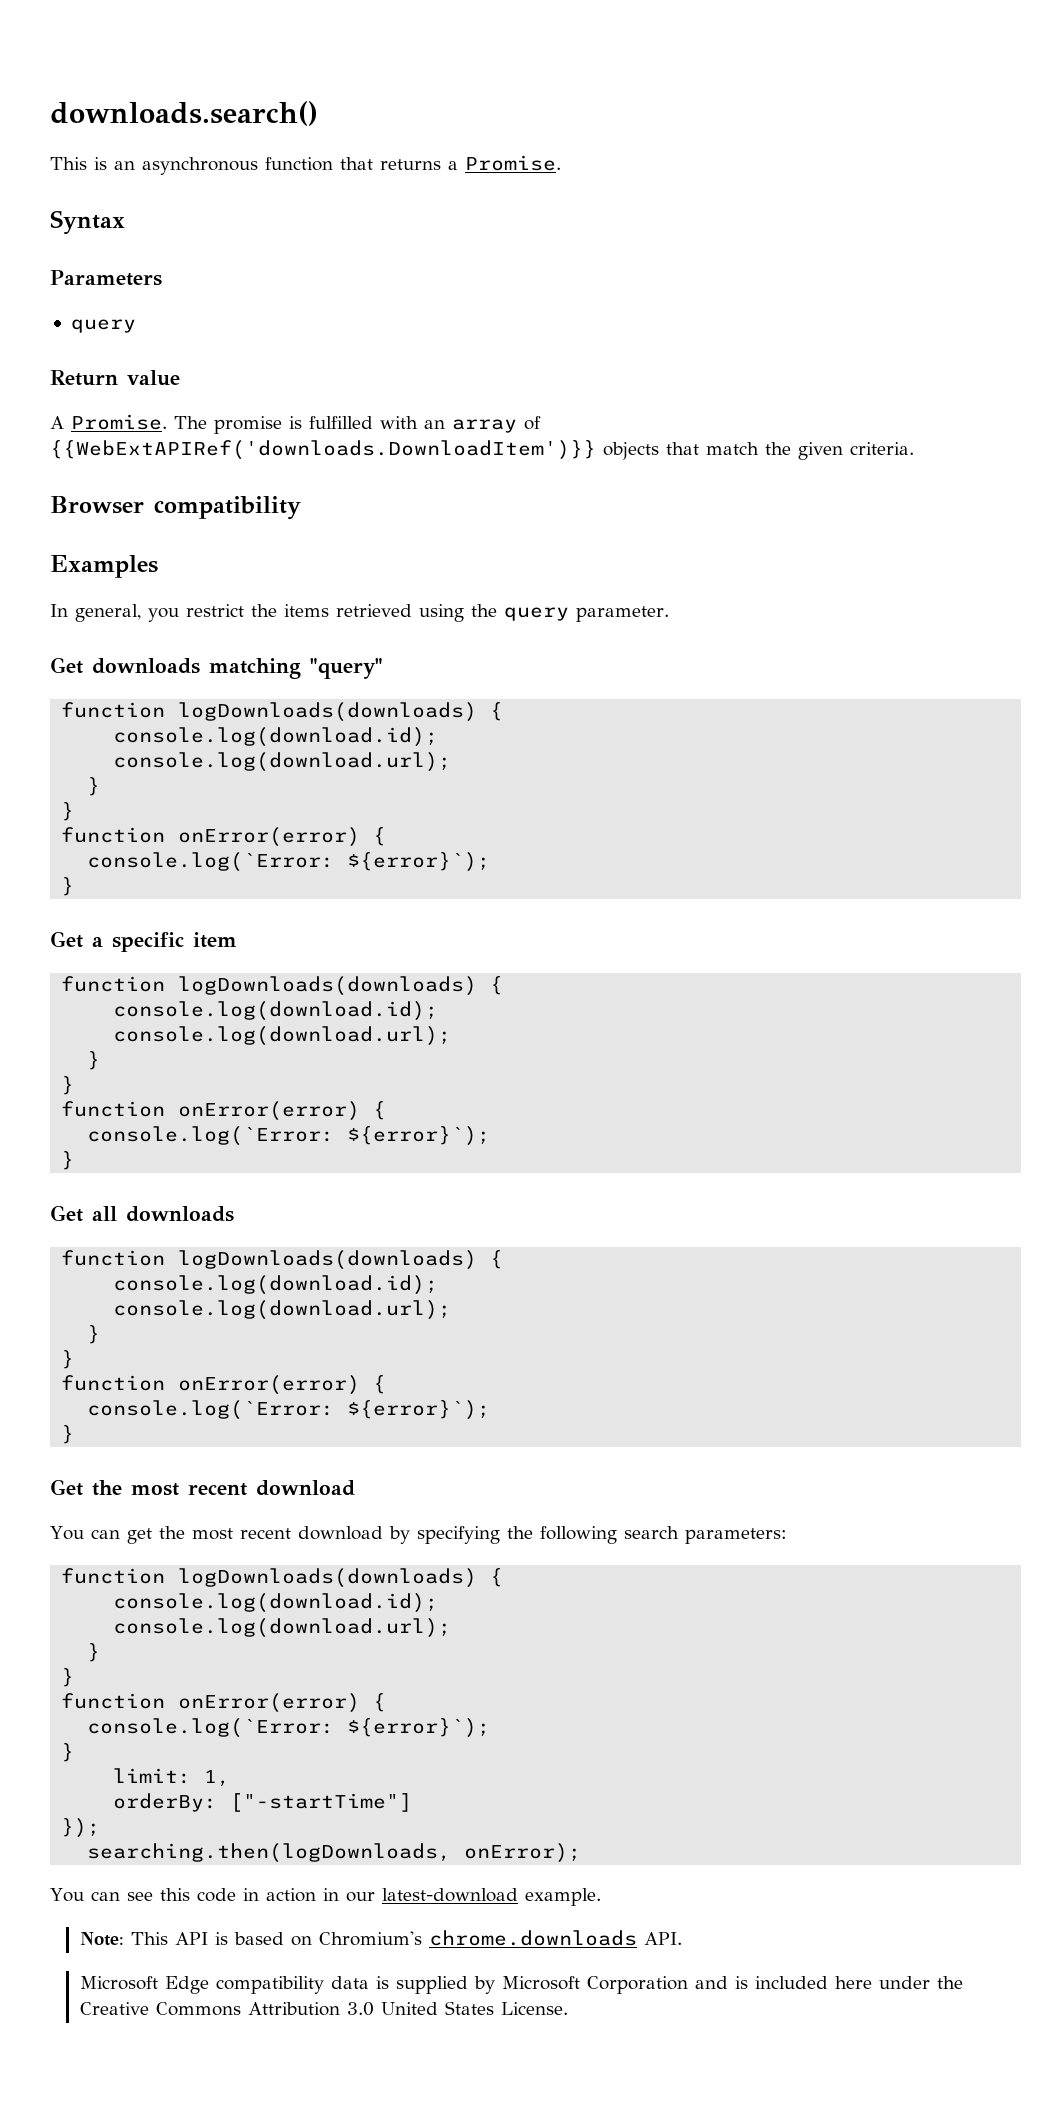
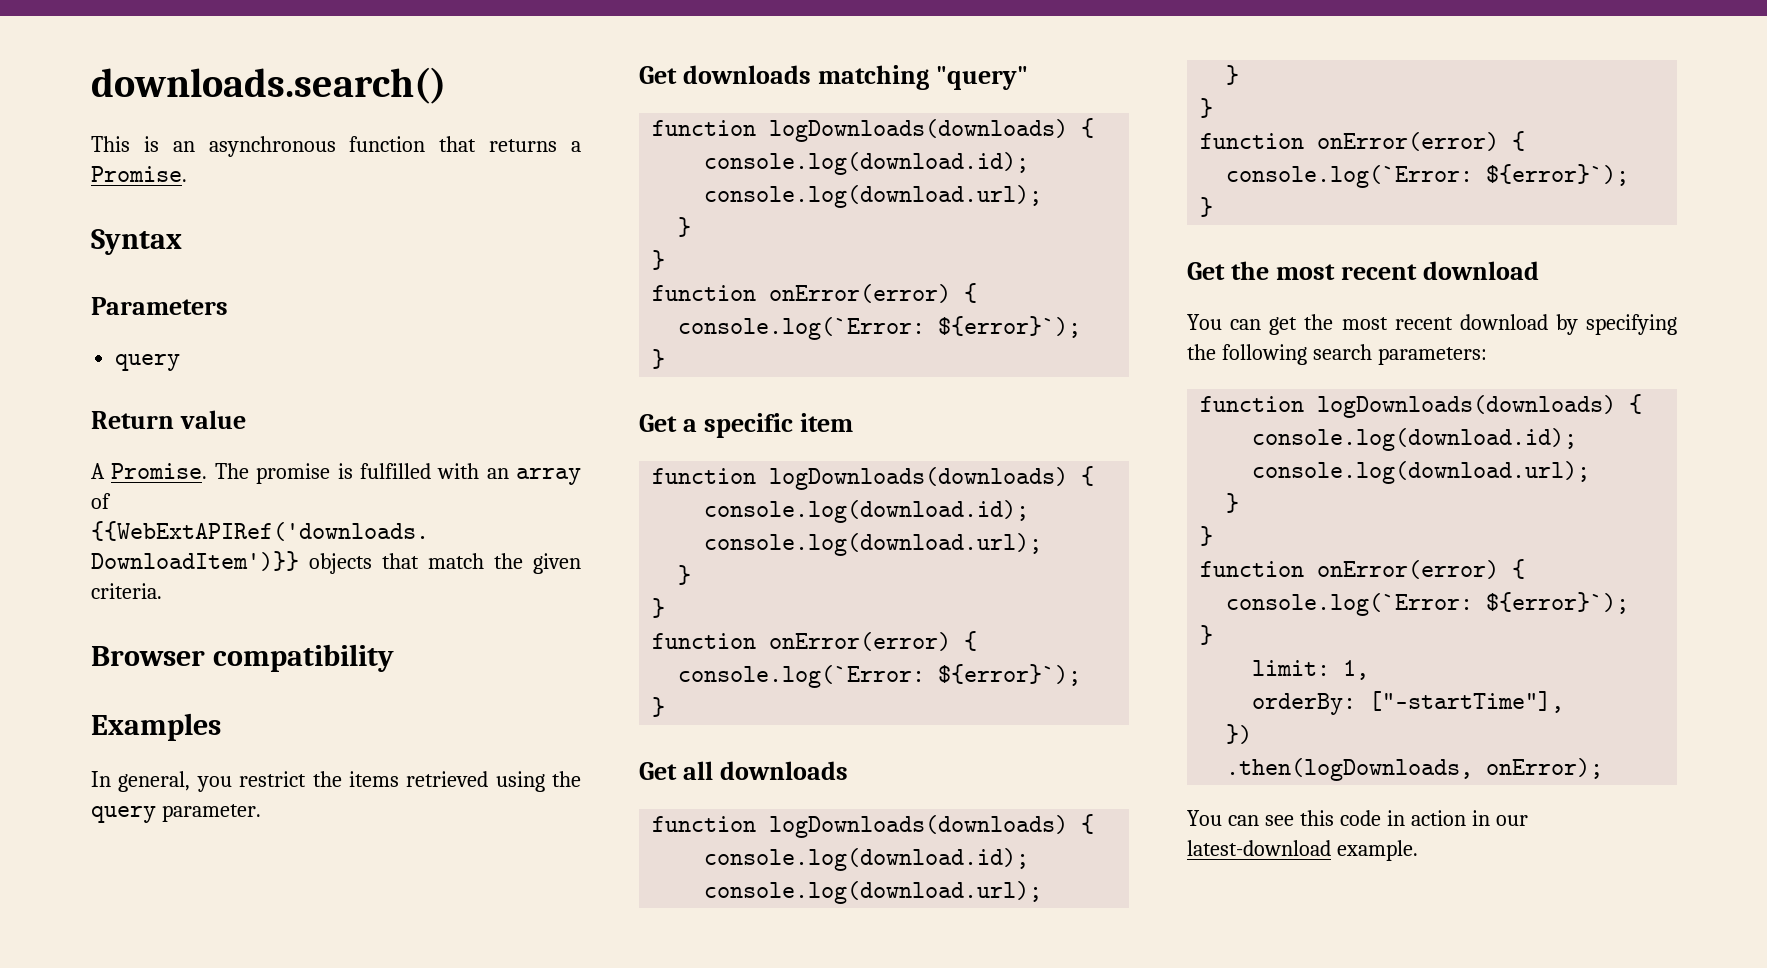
- orderBy: ["-startTime"]
- });
- searching.then(logDownloads, onError);
+ orderBy: ["-startTime"],
+ })
+ .then(logDownloads, onError);
- Note: This API is based on Chromium's chrome.downloads API.
- Microsoft Edge compatibility data is supplied by Microsoft Corporation and is included here under the Creative Commons Attribution 3.0 United States License.

